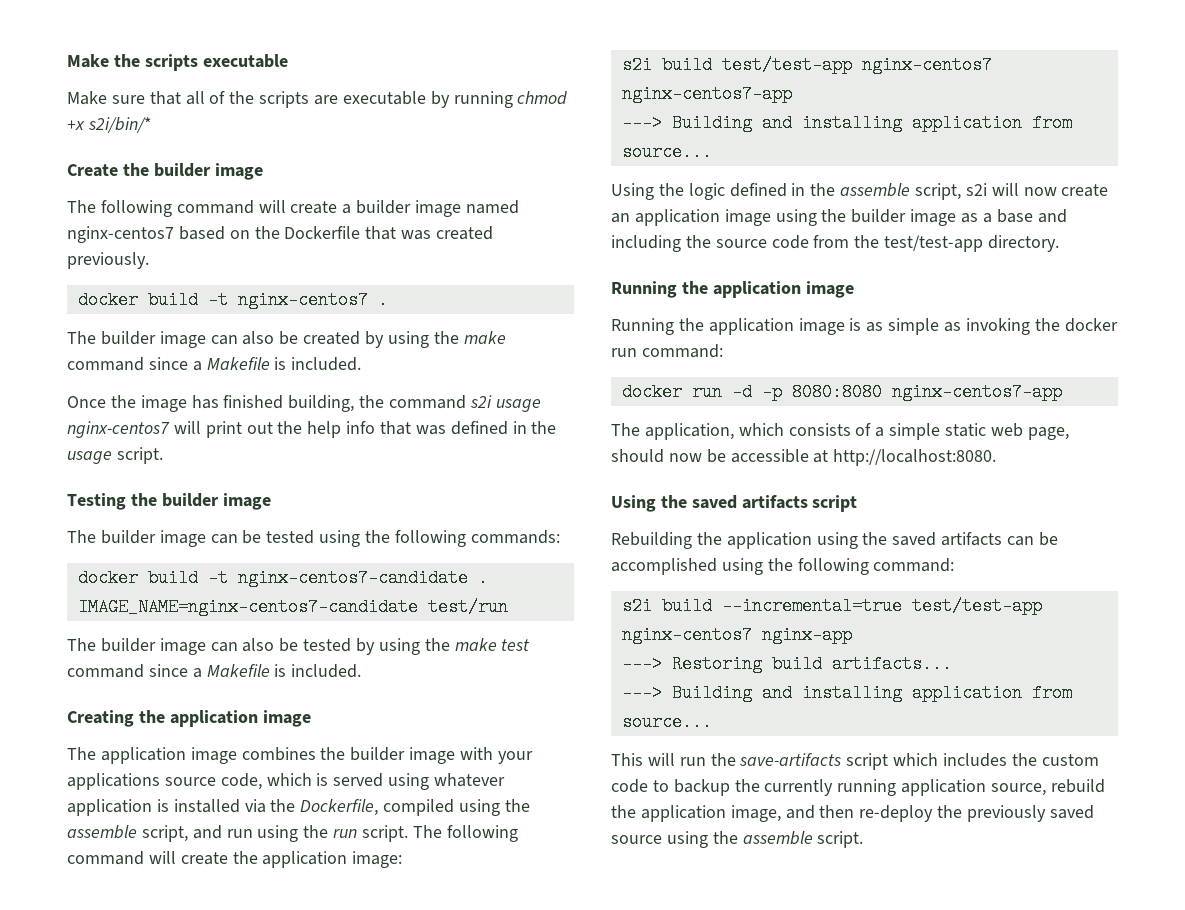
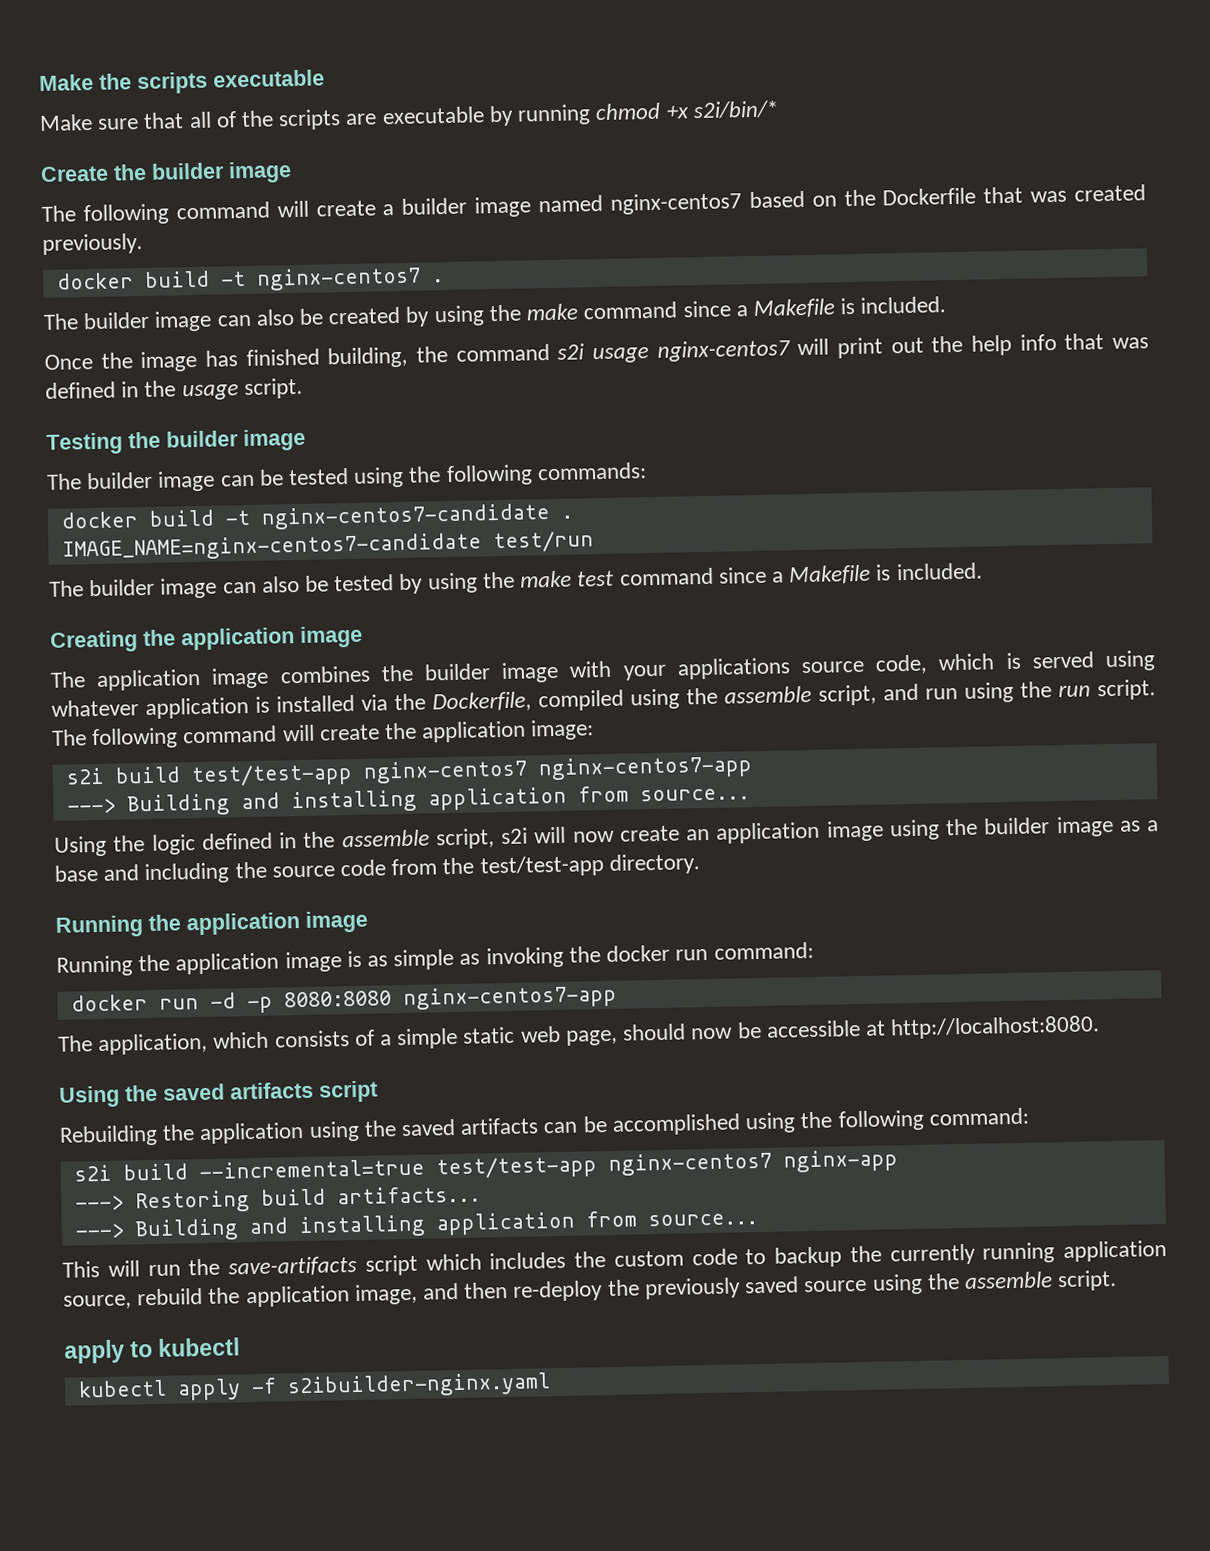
+ apply to kubectl
+ kubectl apply -f s2ibuilder-nginx.yaml

